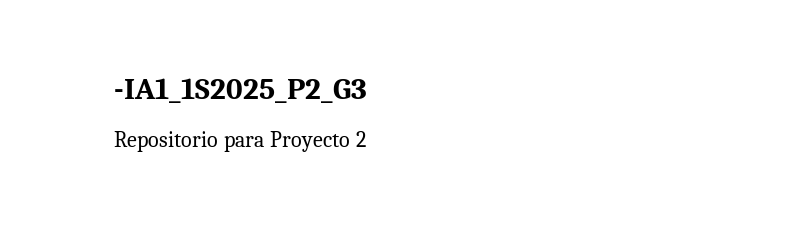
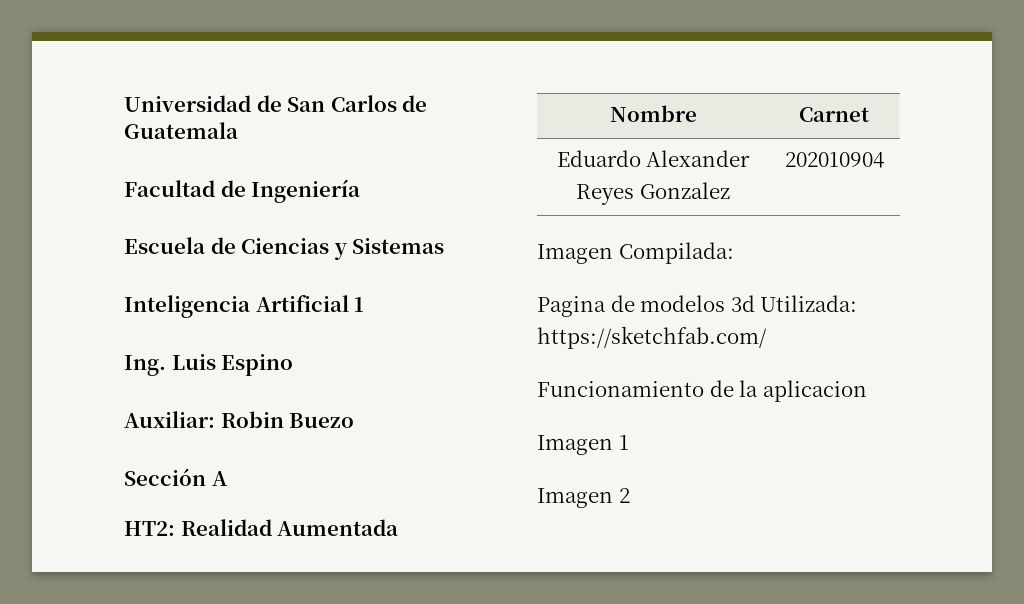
- -IA1_1S2025_P2_G3
- Repositorio para Proyecto 2
+ Universidad de San Carlos de Guatemala
+ Facultad de Ingeniería
+ Escuela de Ciencias y Sistemas
+ Inteligencia Artificial 1
+ Ing. Luis Espino
+ Auxiliar: Robin Buezo
+ Sección A
+ HT2: Realidad Aumentada
+ Nombre | Carnet
+ Eduardo Alexander Reyes Gonzalez | 202010904
+ Imagen Compilada:
+ Pagina de modelos 3d Utilizada: https://sketchfab.com/
+ Funcionamiento de la aplicacion
+ Imagen 1
+ Imagen 2

